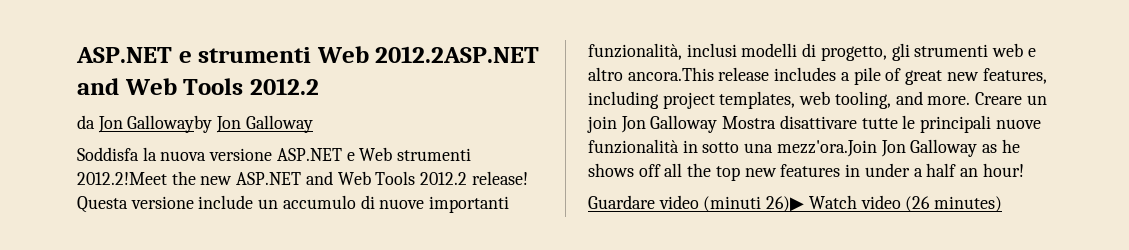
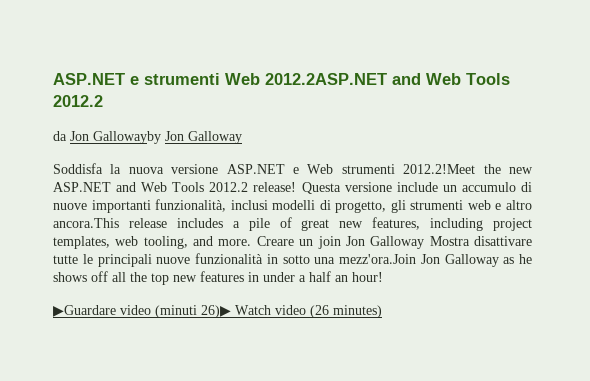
- Guardare video (minuti 26)▶ Watch video (26 minutes)
+ ▶Guardare video (minuti 26)▶ Watch video (26 minutes)

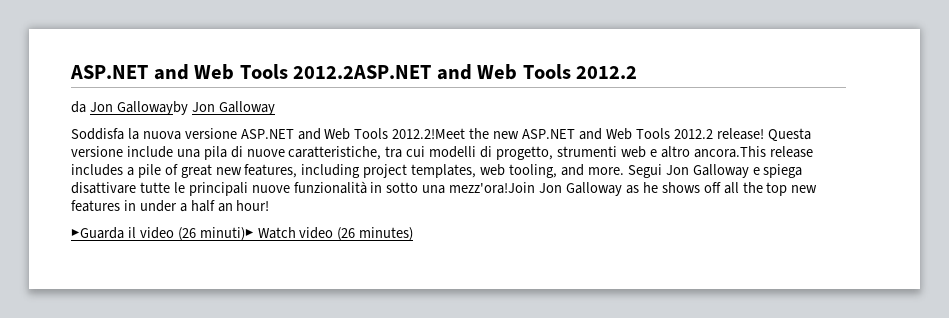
- ASP.NET e strumenti Web 2012.2ASP.NET and Web Tools 2012.2
+ ASP.NET and Web Tools 2012.2ASP.NET and Web Tools 2012.2
- Soddisfa la nuova versione ASP.NET e Web strumenti 2012.2!Meet the new ASP.NET and Web Tools 2012.2 release!
+ Soddisfa la nuova versione ASP.NET and Web Tools 2012.2!Meet the new ASP.NET and Web Tools 2012.2 release!
- Questa versione include un accumulo di nuove importanti funzionalità, inclusi modelli di progetto, gli strumenti web e altro ancora.This release includes a pile of great new features, including project templates, web tooling, and more.
+ Questa versione include una pila di nuove caratteristiche, tra cui modelli di progetto, strumenti web e altro ancora.This release includes a pile of great new features, including project templates, web tooling, and more.
- Creare un join Jon Galloway Mostra disattivare tutte le principali nuove funzionalità in sotto una mezz'ora.Join Jon Galloway as he shows off all the top new features in under a half an hour!
+ Segui Jon Galloway e spiega disattivare tutte le principali nuove funzionalità in sotto una mezz'ora!Join Jon Galloway as he shows off all the top new features in under a half an hour!
- ▶Guardare video (minuti 26)▶ Watch video (26 minutes)
+ ▶Guarda il video (26 minuti)▶ Watch video (26 minutes)

